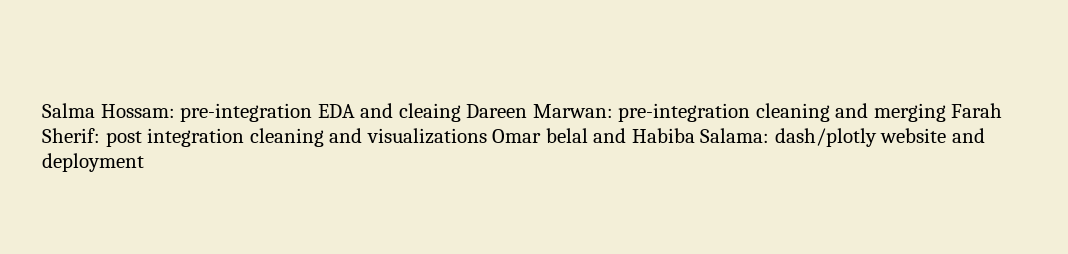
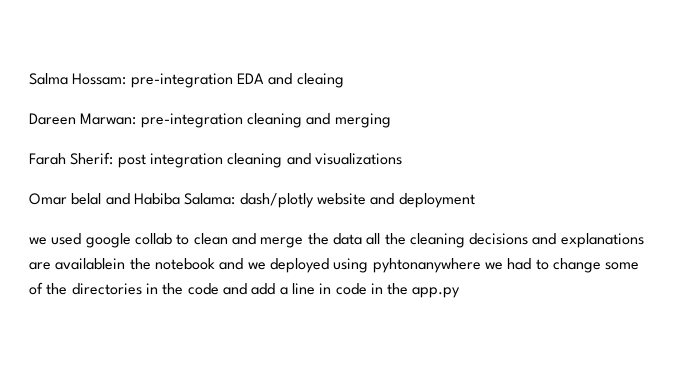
- Salma Hossam: pre-integration EDA and cleaing Dareen Marwan: pre-integration cleaning and merging Farah Sherif: post integration cleaning and visualizations Omar belal and Habiba Salama: dash/plotly website and deployment
+ Salma Hossam: pre-integration EDA and cleaing
+ Dareen Marwan: pre-integration cleaning and merging
+ Farah Sherif: post integration cleaning and visualizations
+ Omar belal and Habiba Salama: dash/plotly website and deployment
+ we used google collab to clean and merge the data all the cleaning decisions and explanations are availablein the notebook and we deployed using pyhtonanywhere we had to change some of the directories in the code and add a line in code in the app.py

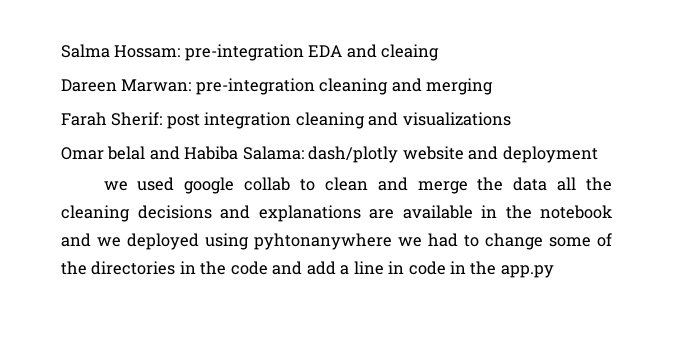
- we used google collab to clean and merge the data all the cleaning decisions and explanations are availablein the notebook and we deployed using pyhtonanywhere we had to change some of the directories in the code and add a line in code in the app.py
+ we used google collab to clean and merge the data all the cleaning decisions and explanations are available in the notebook and we deployed using pyhtonanywhere we had to change some of the directories in the code and add a line in code in the app.py

